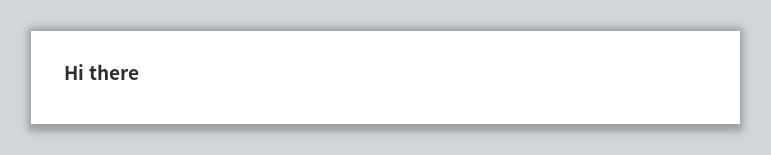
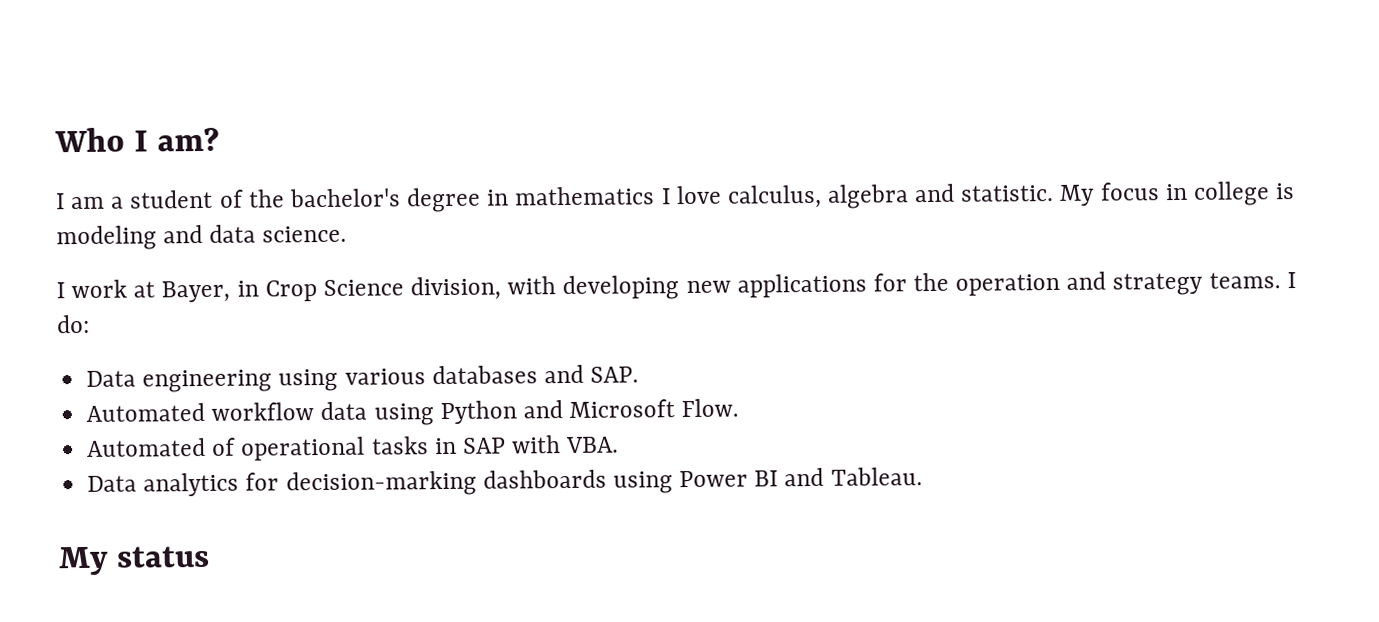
- Hi there
+ Who I am?
+ I am a student of the bachelor's degree in mathematics I love calculus, algebra and statistic. My focus in college is modeling and data science.
+ I work at Bayer, in Crop Science division, with developing new applications for the operation and strategy teams. I do:
+ Data engineering using various databases and SAP.
+ Automated workflow data using Python and Microsoft Flow.
+ Automated of operational tasks in SAP with VBA.
+ Data analytics for decision-marking dashboards using Power BI and Tableau.
+ My status

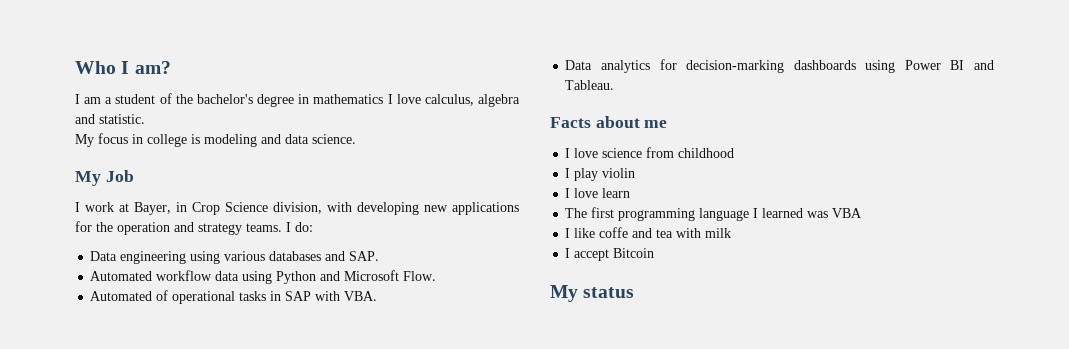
- I am a student of the bachelor's degree in mathematics I love calculus, algebra and statistic. My focus in college is modeling and data science.
+ I am a student of the bachelor's degree in mathematics I love calculus, algebra and statistic.
+ My focus in college is modeling and data science.
+ My Job
+ Facts about me
+ I love science from childhood
+ I play violin
+ I love learn
+ The first programming language I learned was VBA
+ I like coffe and tea with milk
+ I accept Bitcoin

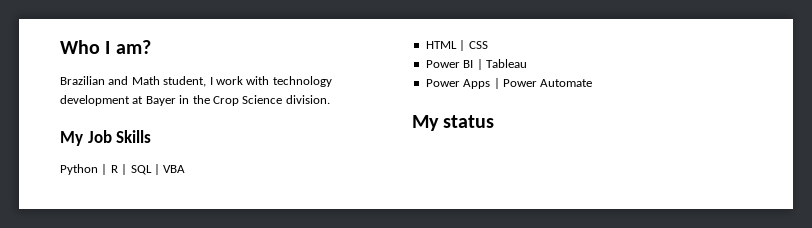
- I am a student of the bachelor's degree in mathematics I love calculus, algebra and statistic.
- My focus in college is modeling and data science.
- My Job
- I work at Bayer, in Crop Science division, with developing new applications for the operation and strategy teams. I do:
- Data engineering using various databases and SAP.
- Automated workflow data using Python and Microsoft Flow.
- Automated of operational tasks in SAP with VBA.
- Data analytics for decision-marking dashboards using Power BI and Tableau.
- Facts about me
- I love science from childhood
- I play violin
- I love learn
- The first programming language I learned was VBA
- I like coffe and tea with milk
- I accept Bitcoin
+ Brazilian and Math student, I work with technology development at Bayer in the Crop Science division.
+ My Job Skills
+ Python | R | SQL | VBA
+ HTML | CSS
+ Power BI | Tableau
+ Power Apps | Power Automate

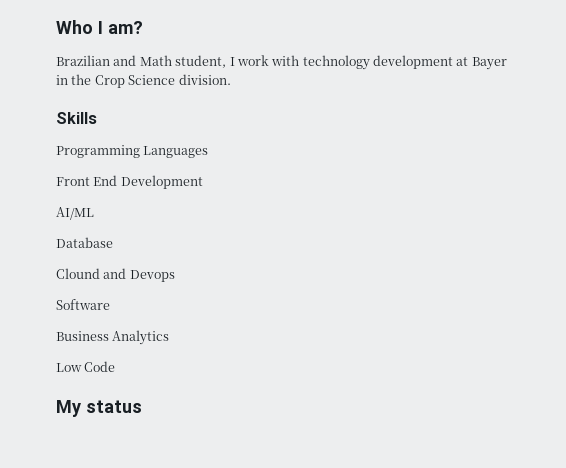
- My Job Skills
+ Skills
- Python | R | SQL | VBA
- HTML | CSS
- Power BI | Tableau
- Power Apps | Power Automate
+ Programming Languages
+ Front End Development
+ AI/ML
+ Database
+ Clound and Devops
+ Software
+ Business Analytics
+ Low Code

